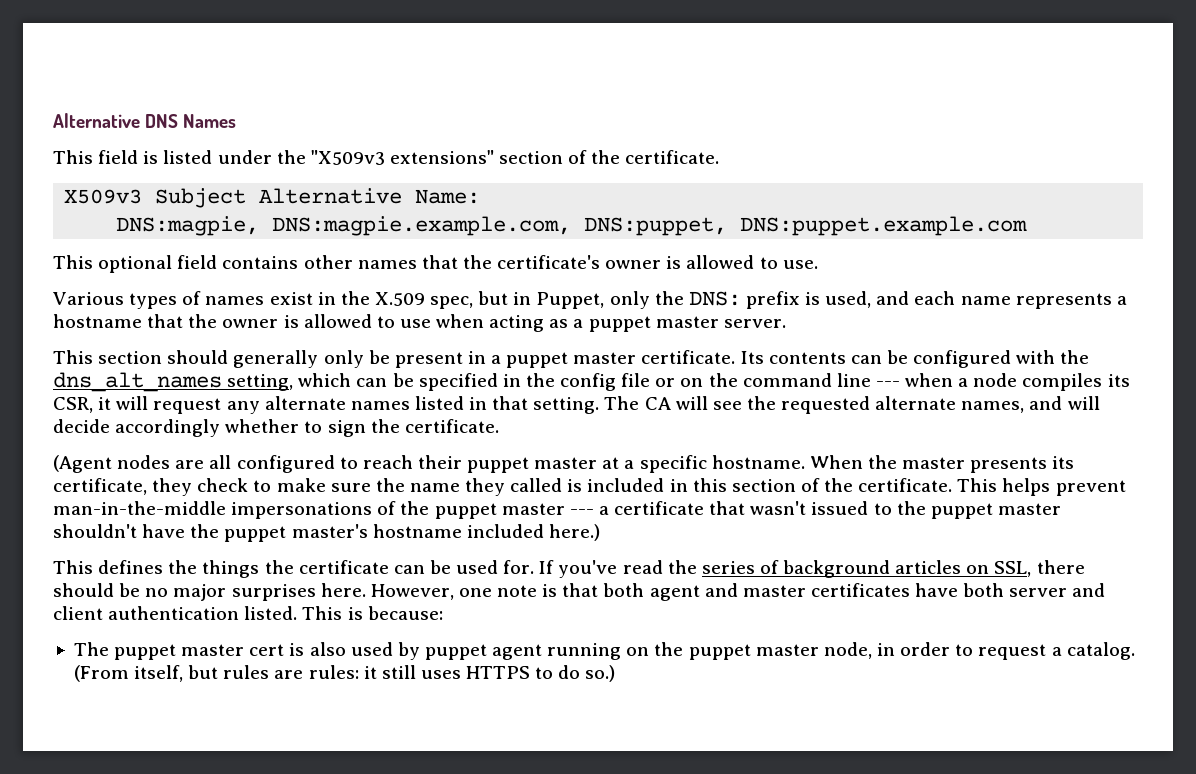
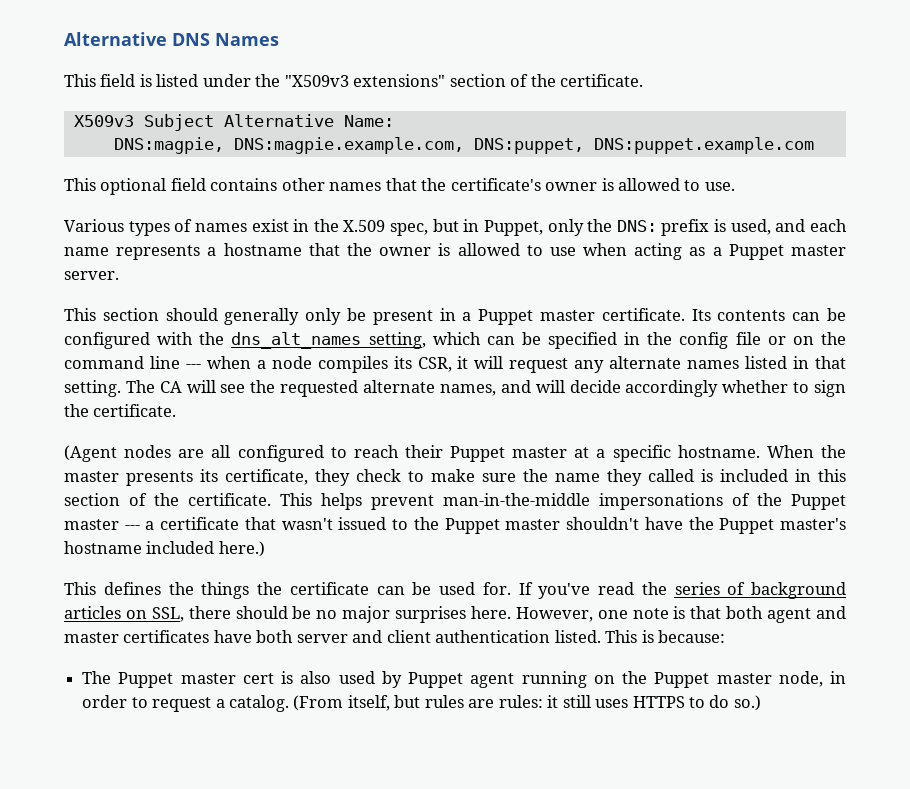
- Various types of names exist in the X.509 spec, but in Puppet, only the DNS: prefix is used, and each name represents a hostname that the owner is allowed to use when acting as a puppet master server.
+ Various types of names exist in the X.509 spec, but in Puppet, only the DNS: prefix is used, and each name represents a hostname that the owner is allowed to use when acting as a Puppet master server.
- This section should generally only be present in a puppet master certificate.
+ This section should generally only be present in a Puppet master certificate.
- (Agent nodes are all configured to reach their puppet master at a specific hostname.
+ (Agent nodes are all configured to reach their Puppet master at a specific hostname.
- This helps prevent man-in-the-middle impersonations of the puppet master --- a certificate that wasn't issued to the puppet master shouldn't have the puppet master's hostname included here.)
+ This helps prevent man-in-the-middle impersonations of the Puppet master --- a certificate that wasn't issued to the Puppet master shouldn't have the Puppet master's hostname included here.)
- The puppet master cert is also used by puppet agent running on the puppet master node, in order to request a catalog.
+ The Puppet master cert is also used by Puppet agent running on the Puppet master node, in order to request a catalog.

